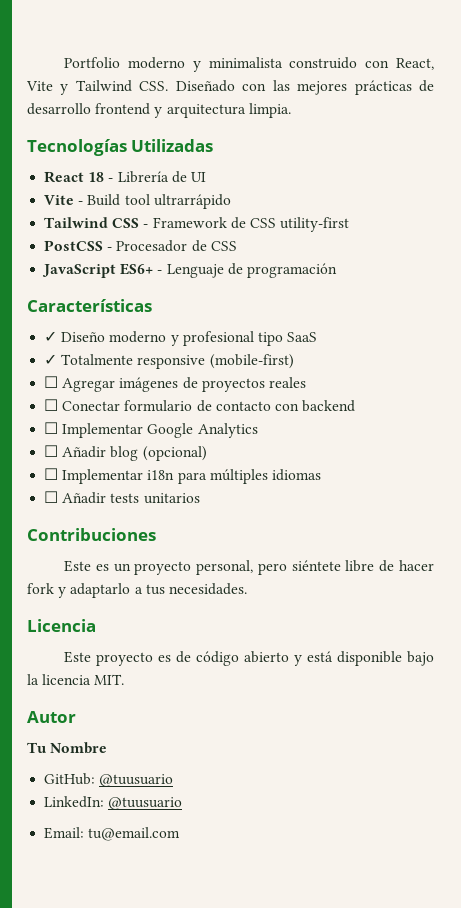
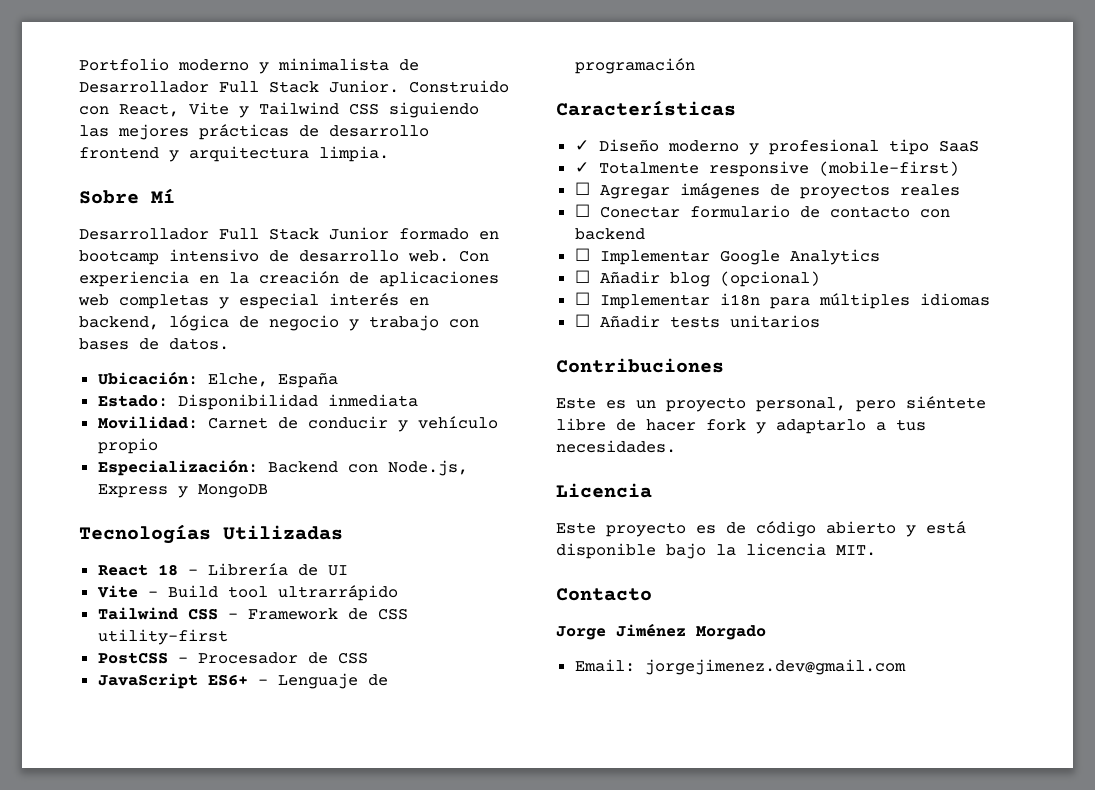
- Portfolio moderno y minimalista construido con React, Vite y Tailwind CSS. Diseñado con las mejores prácticas de desarrollo frontend y arquitectura limpia.
+ Portfolio moderno y minimalista de Desarrollador Full Stack Junior. Construido con React, Vite y Tailwind CSS siguiendo las mejores prácticas de desarrollo frontend y arquitectura limpia.
+ Sobre Mí
+ Desarrollador Full Stack Junior formado en bootcamp intensivo de desarrollo web. Con experiencia en la creación de aplicaciones web completas y especial interés en backend, lógica de negocio y trabajo con bases de datos.
+ Ubicación: Elche, España
+ Estado: Disponibilidad inmediata
+ Movilidad: Carnet de conducir y vehículo propio
+ Especialización: Backend con Node.js, Express y MongoDB
- Autor
- Tu Nombre
- GitHub: @tuusuario
- LinkedIn: @tuusuario
+ Contacto
+ Jorge Jiménez Morgado
- Email: tu@email.com
+ Email: jorgejimenez.dev@gmail.com

